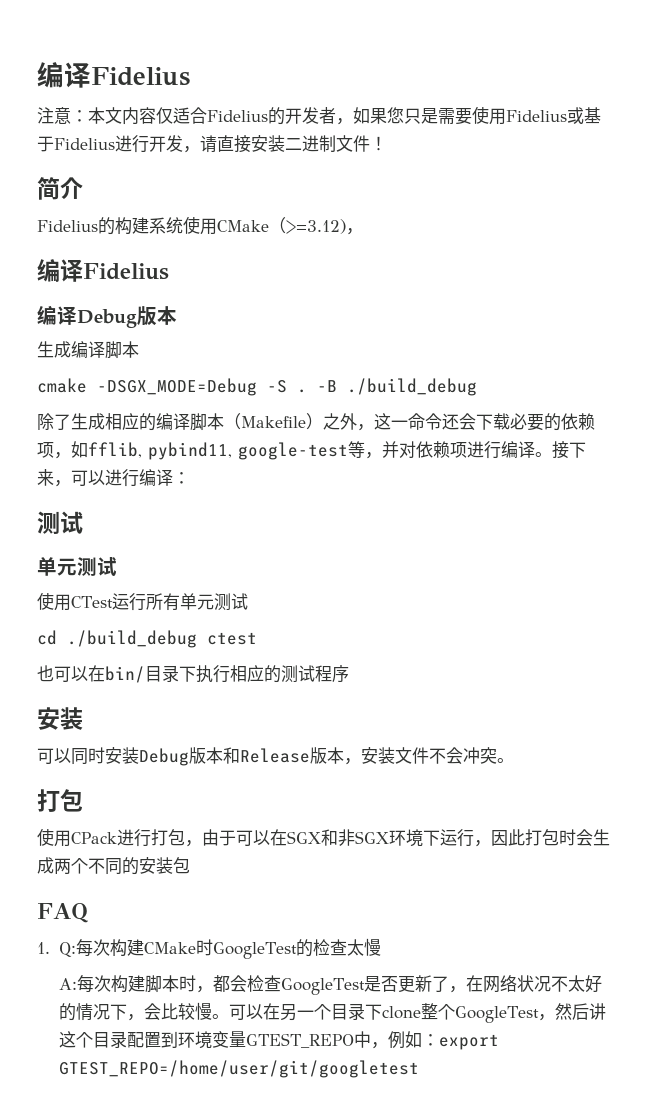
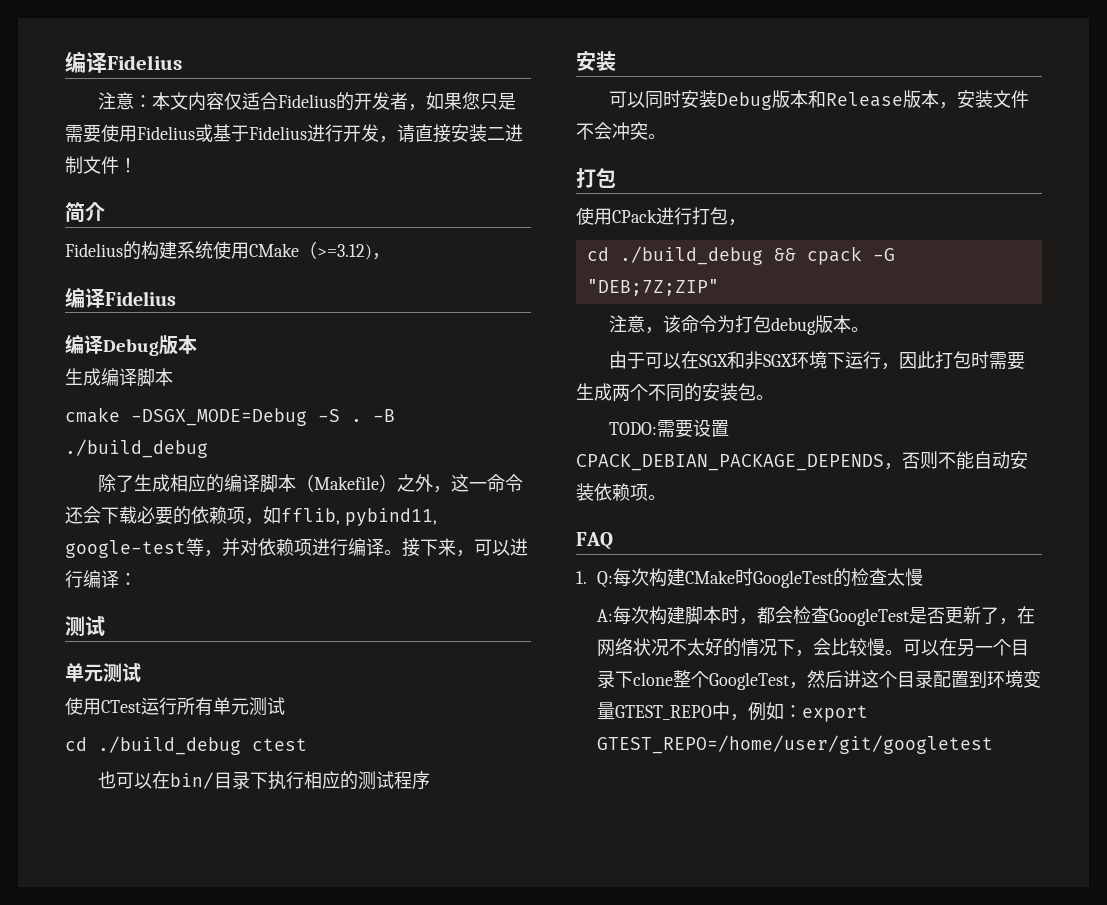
- 使用CPack进行打包，由于可以在SGX和非SGX环境下运行，因此打包时会生成两个不同的安装包
+ 使用CPack进行打包，
+ cd ./build_debug && cpack -G "DEB;7Z;ZIP"
+ 注意，该命令为打包debug版本。
+ 由于可以在SGX和非SGX环境下运行，因此打包时需要生成两个不同的安装包。
+ TODO:需要设置CPACK_DEBIAN_PACKAGE_DEPENDS，否则不能自动安装依赖项。

